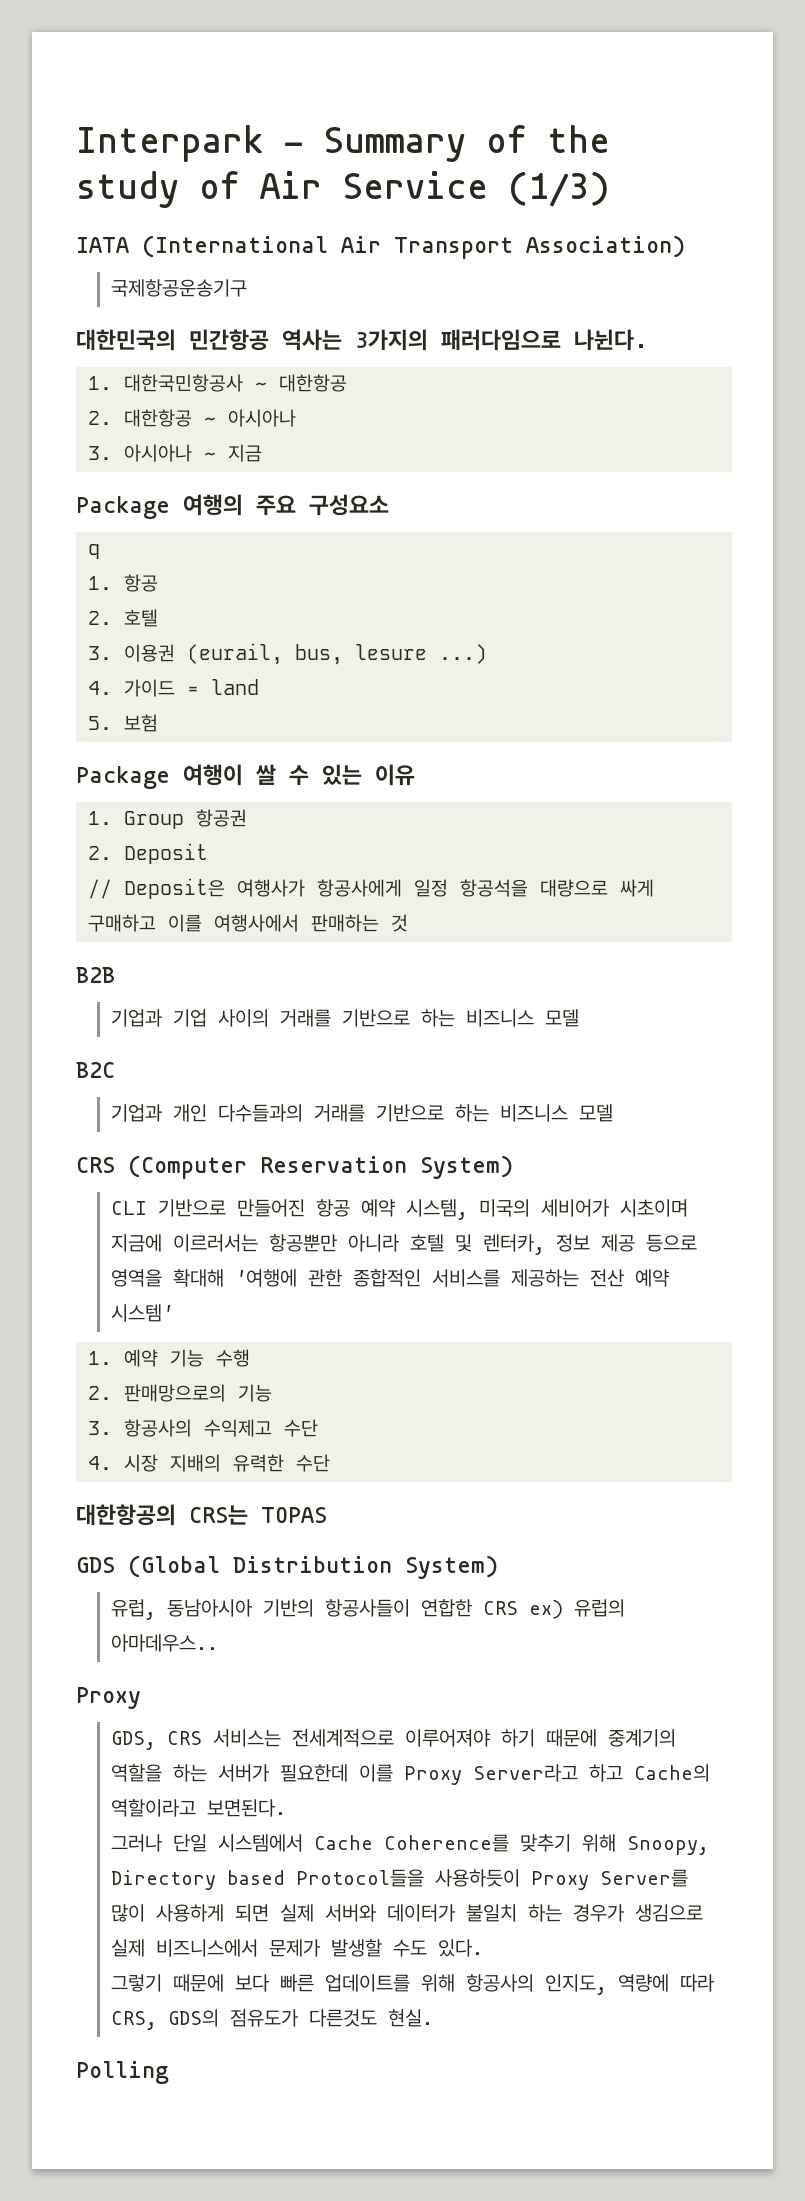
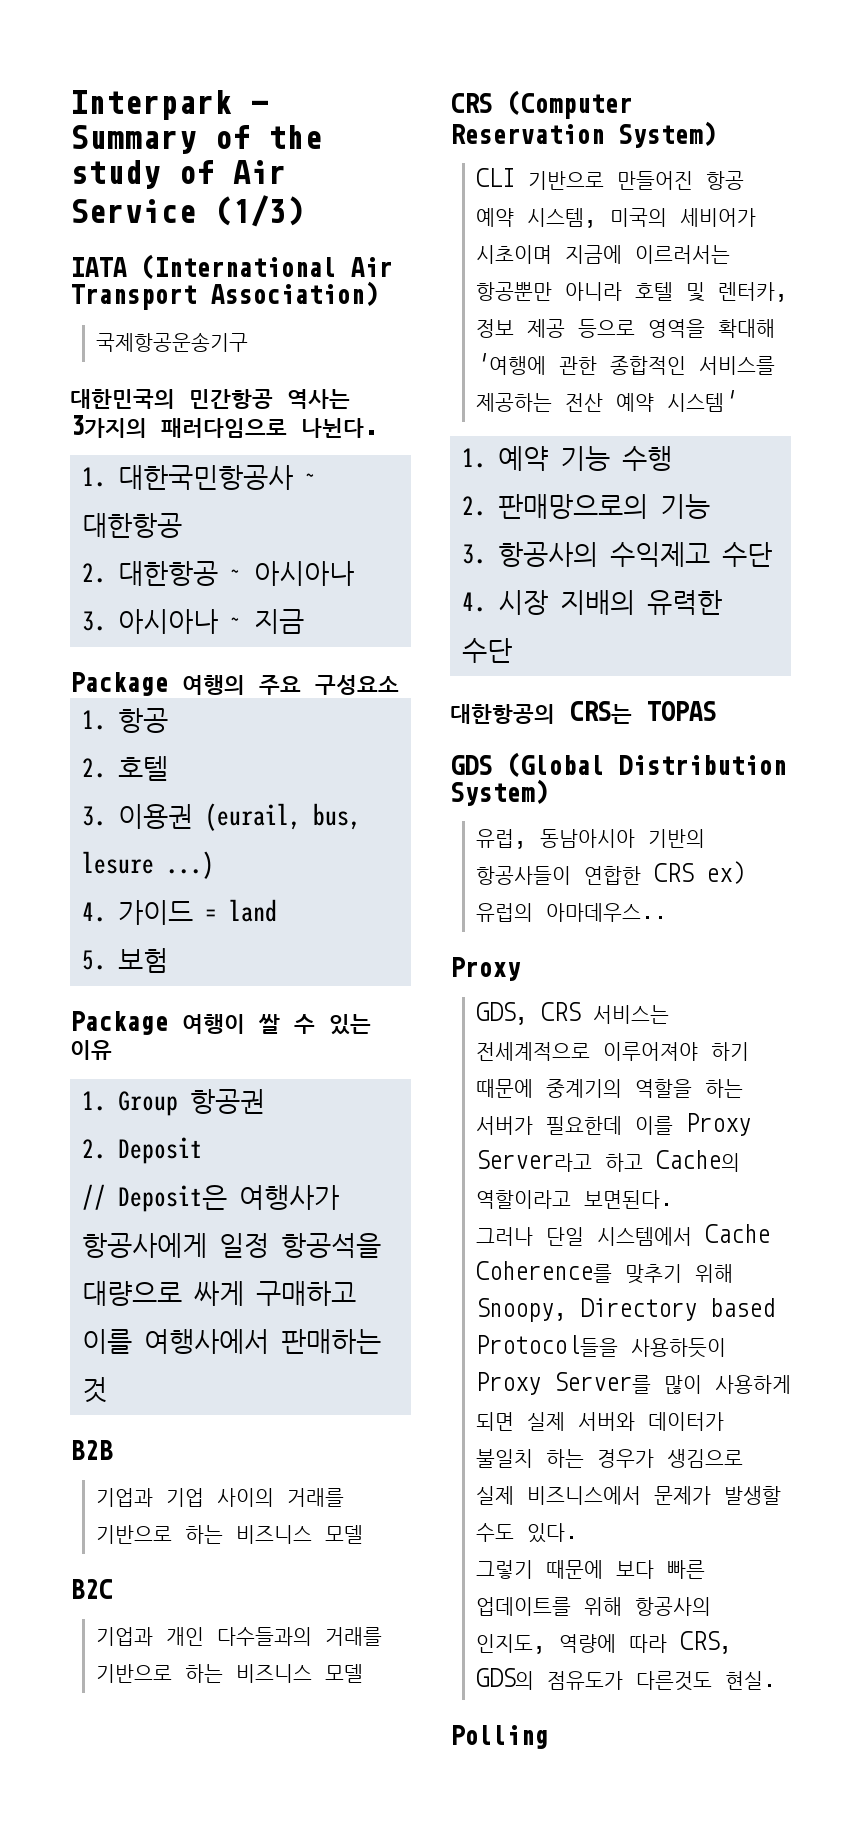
- q

